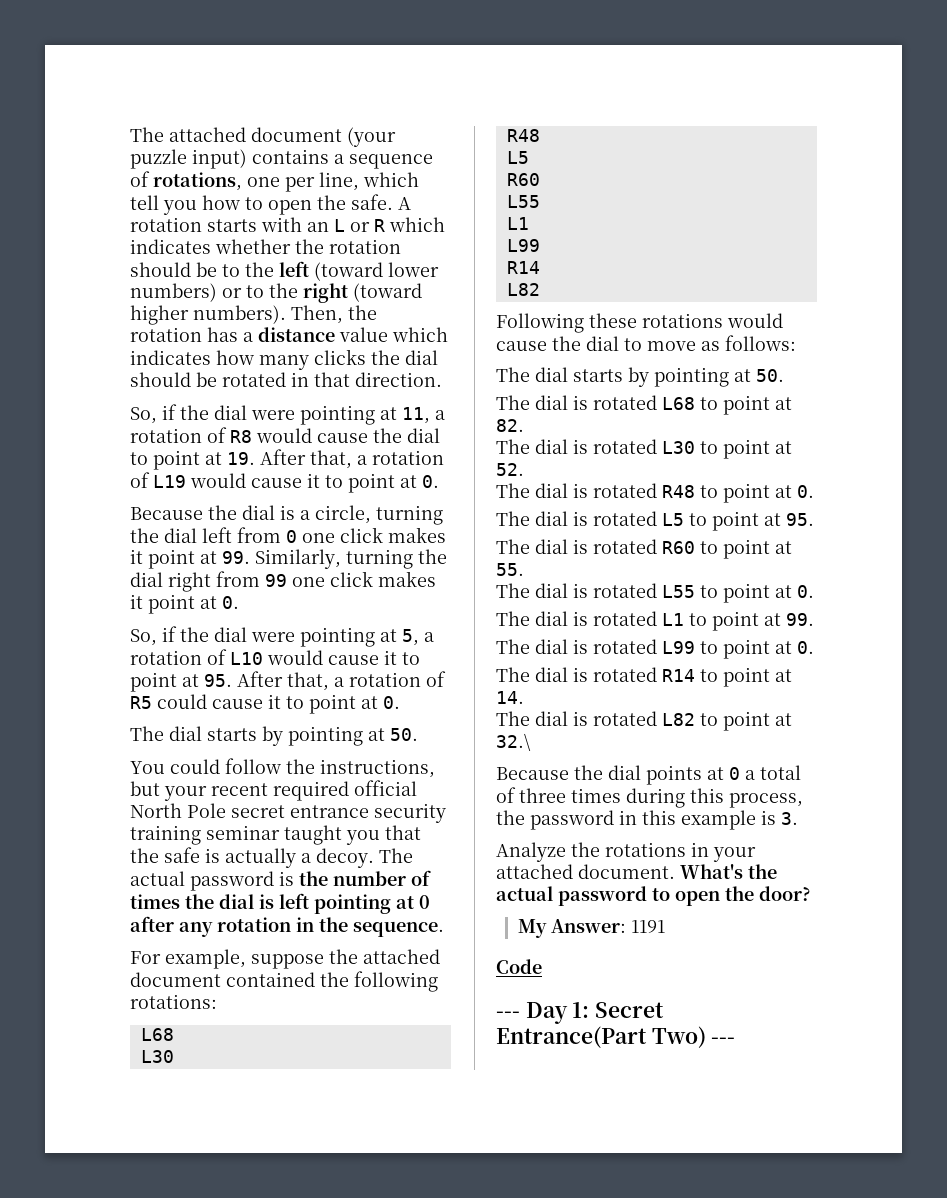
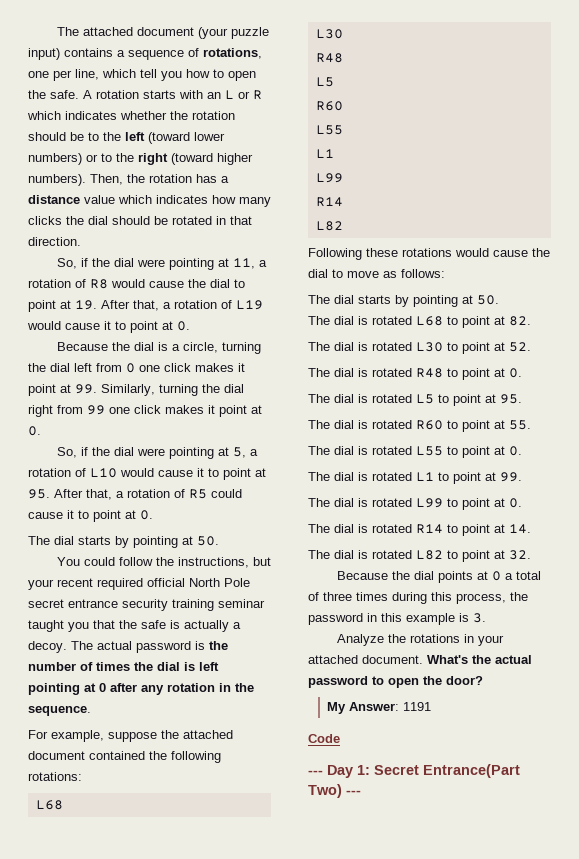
- The dial is rotated L82 to point at 32.\
+ The dial is rotated L82 to point at 32.

